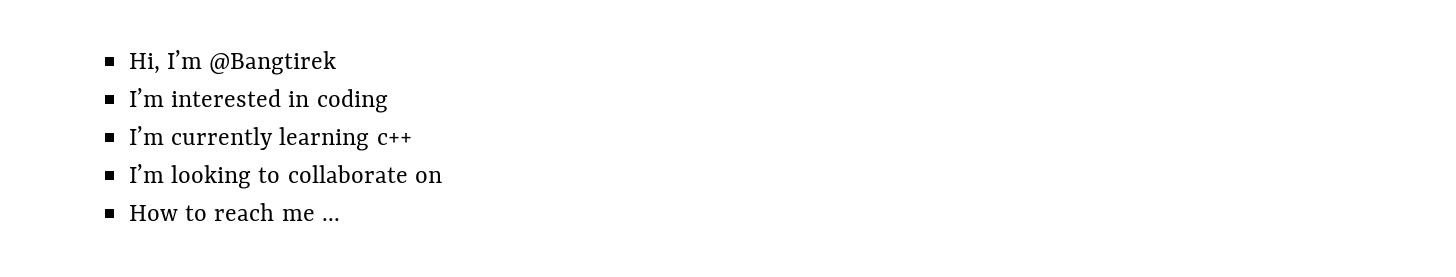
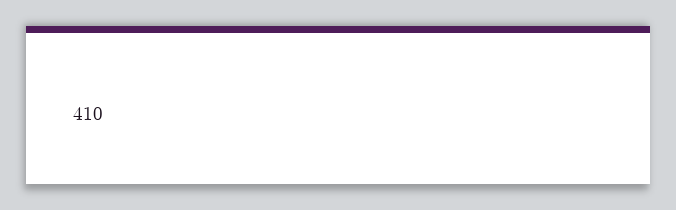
- Hi, I’m @Bangtirek
- I’m interested in coding
- I’m currently learning c++
- I’m looking to collaborate on
- How to reach me ...
+ 410

